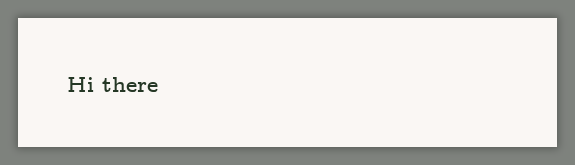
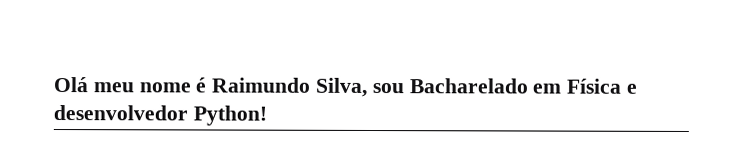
- Hi there
+ Olá meu nome é Raimundo Silva, sou Bacharelado em Física e desenvolvedor Python!

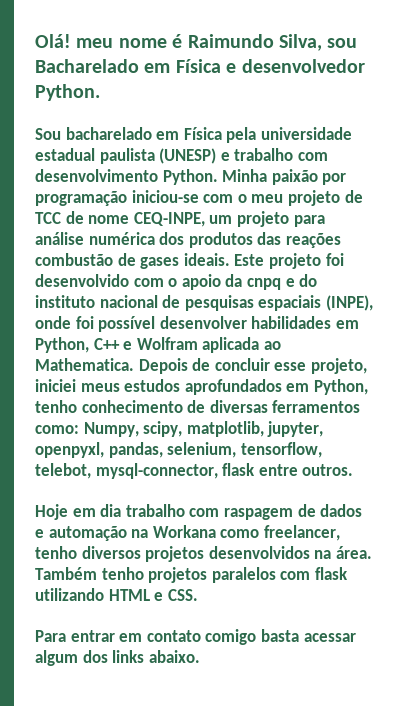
- Olá meu nome é Raimundo Silva, sou Bacharelado em Física e desenvolvedor Python!
+ Olá! meu nome é Raimundo Silva, sou Bacharelado em Física e desenvolvedor Python.
+ Sou bacharelado em Física pela universidade estadual paulista (UNESP) e trabalho com desenvolvimento Python. Minha paixão por programação iniciou-se com o meu projeto de TCC de nome CEQ-INPE, um projeto para análise numérica dos produtos das reações combustão de gases ideais. Este projeto foi desenvolvido com o apoio da cnpq e do instituto nacional de pesquisas espaciais (INPE), onde foi possível desenvolver habilidades em Python, C++ e Wolfram aplicada ao Mathematica. Depois de concluir esse projeto, iniciei meus estudos aprofundados em Python, tenho conhecimento de diversas ferramentos como: Numpy, scipy, matplotlib, jupyter, openpyxl, pandas, selenium, tensorflow, telebot, mysql-connector, flask entre outros.
+ Hoje em dia trabalho com raspagem de dados e automação na Workana como freelancer, tenho diversos projetos desenvolvidos na área. Também tenho projetos paralelos com flask utilizando HTML e CSS.
+ Para entrar em contato comigo basta acessar algum dos links abaixo.

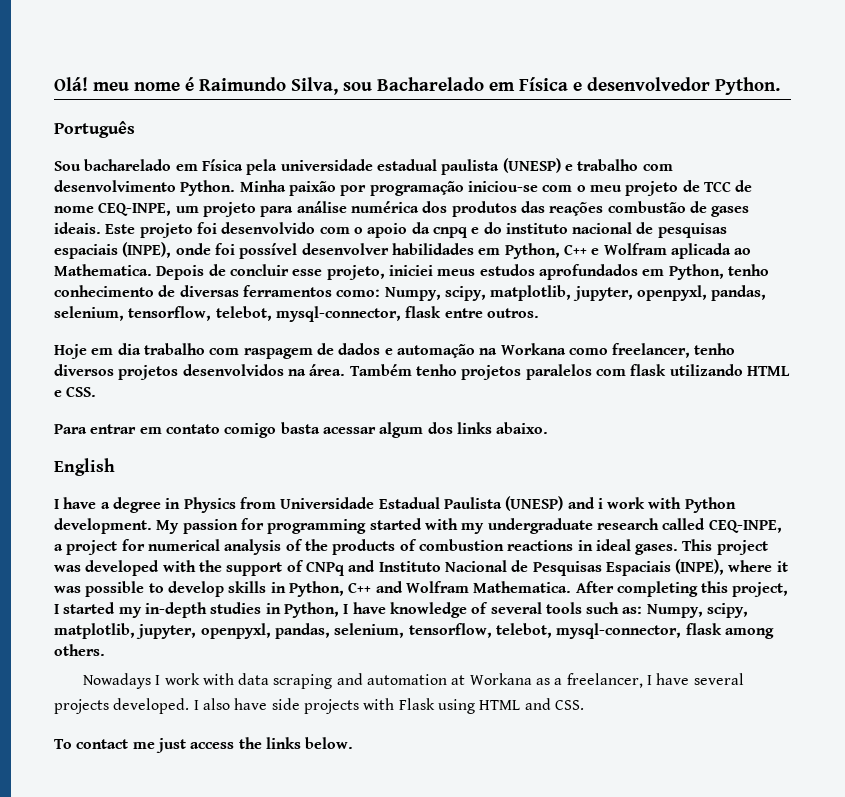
+ Português
+ English
+ I have a degree in Physics from Universidade Estadual Paulista (UNESP) and i work with Python development. My passion for programming started with my undergraduate research called CEQ-INPE, a project for numerical analysis of the products of combustion reactions in ideal gases. This project was developed with the support of CNPq and Instituto Nacional de Pesquisas Espaciais (INPE), where it was possible to develop skills in Python, C++ and Wolfram Mathematica. After completing this project, I started my in-depth studies in Python, I have knowledge of several tools such as: Numpy, scipy, matplotlib, jupyter, openpyxl, pandas, selenium, tensorflow, telebot, mysql-connector, flask among others.
+ Nowadays I work with data scraping and automation at Workana as a freelancer, I have several projects developed. I also have side projects with Flask using HTML and CSS.
+ To contact me just access the links below.

